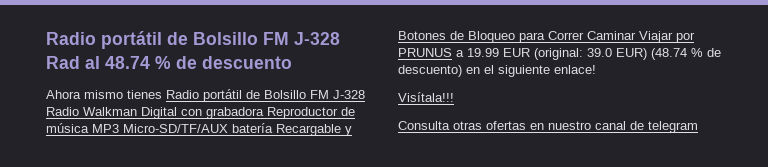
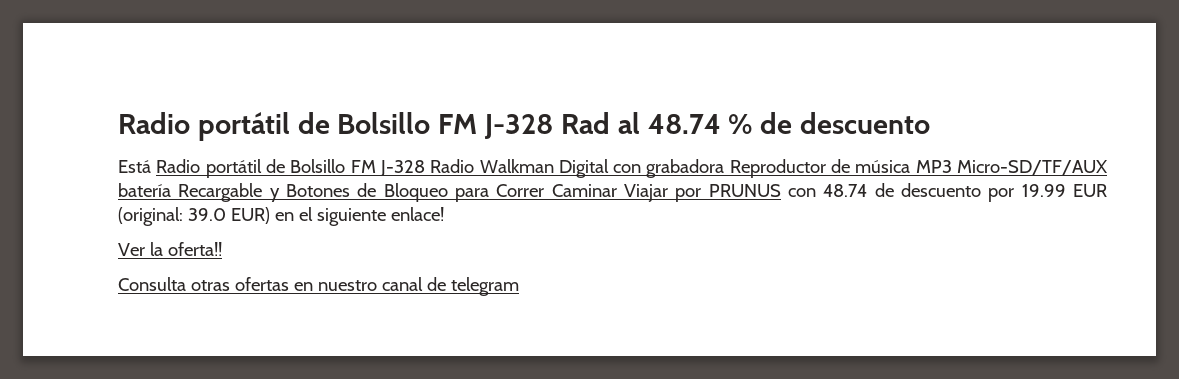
- Ahora mismo tienes Radio portátil de Bolsillo FM J-328 Radio Walkman Digital con grabadora Reproductor de música MP3 Micro-SD/TF/AUX batería Recargable y Botones de Bloqueo para Correr Caminar Viajar por PRUNUS a 19.99 EUR (original: 39.0 EUR) (48.74 % de descuento) en el siguiente enlace!
+ Está Radio portátil de Bolsillo FM J-328 Radio Walkman Digital con grabadora Reproductor de música MP3 Micro-SD/TF/AUX batería Recargable y Botones de Bloqueo para Correr Caminar Viajar por PRUNUS con 48.74 de descuento por 19.99 EUR (original: 39.0 EUR) en el siguiente enlace!
- Visítala!!!
+ Ver la oferta!!

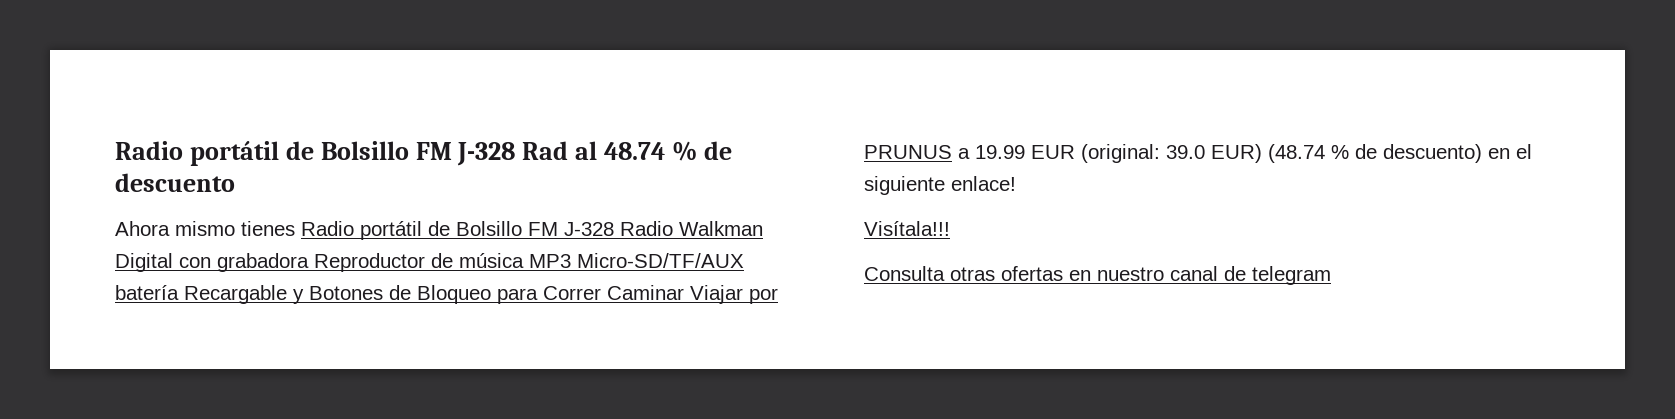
- Está Radio portátil de Bolsillo FM J-328 Radio Walkman Digital con grabadora Reproductor de música MP3 Micro-SD/TF/AUX batería Recargable y Botones de Bloqueo para Correr Caminar Viajar por PRUNUS con 48.74 de descuento por 19.99 EUR (original: 39.0 EUR) en el siguiente enlace!
+ Ahora mismo tienes Radio portátil de Bolsillo FM J-328 Radio Walkman Digital con grabadora Reproductor de música MP3 Micro-SD/TF/AUX batería Recargable y Botones de Bloqueo para Correr Caminar Viajar por PRUNUS a 19.99 EUR (original: 39.0 EUR) (48.74 % de descuento) en el siguiente enlace!
- Ver la oferta!!
+ Visítala!!!

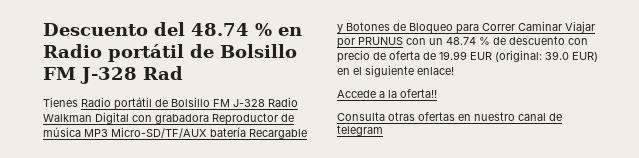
- Radio portátil de Bolsillo FM J-328 Rad al 48.74 % de descuento
- Ahora mismo tienes Radio portátil de Bolsillo FM J-328 Radio Walkman Digital con grabadora Reproductor de música MP3 Micro-SD/TF/AUX batería Recargable y Botones de Bloqueo para Correr Caminar Viajar por PRUNUS a 19.99 EUR (original: 39.0 EUR) (48.74 % de descuento) en el siguiente enlace!
+ Descuento del 48.74 % en Radio portátil de Bolsillo FM J-328 Rad
+ Tienes Radio portátil de Bolsillo FM J-328 Radio Walkman Digital con grabadora Reproductor de música MP3 Micro-SD/TF/AUX batería Recargable y Botones de Bloqueo para Correr Caminar Viajar por PRUNUS con un 48.74 % de descuento con precio de oferta de 19.99 EUR (original: 39.0 EUR) en el siguiente enlace!
- Visítala!!!
+ Accede a la oferta!!

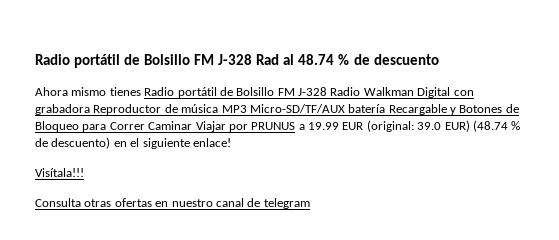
- Descuento del 48.74 % en Radio portátil de Bolsillo FM J-328 Rad
- Tienes Radio portátil de Bolsillo FM J-328 Radio Walkman Digital con grabadora Reproductor de música MP3 Micro-SD/TF/AUX batería Recargable y Botones de Bloqueo para Correr Caminar Viajar por PRUNUS con un 48.74 % de descuento con precio de oferta de 19.99 EUR (original: 39.0 EUR) en el siguiente enlace!
+ Radio portátil de Bolsillo FM J-328 Rad al 48.74 % de descuento
+ Ahora mismo tienes Radio portátil de Bolsillo FM J-328 Radio Walkman Digital con grabadora Reproductor de música MP3 Micro-SD/TF/AUX batería Recargable y Botones de Bloqueo para Correr Caminar Viajar por PRUNUS a 19.99 EUR (original: 39.0 EUR) (48.74 % de descuento) en el siguiente enlace!
- Accede a la oferta!!
+ Visítala!!!

